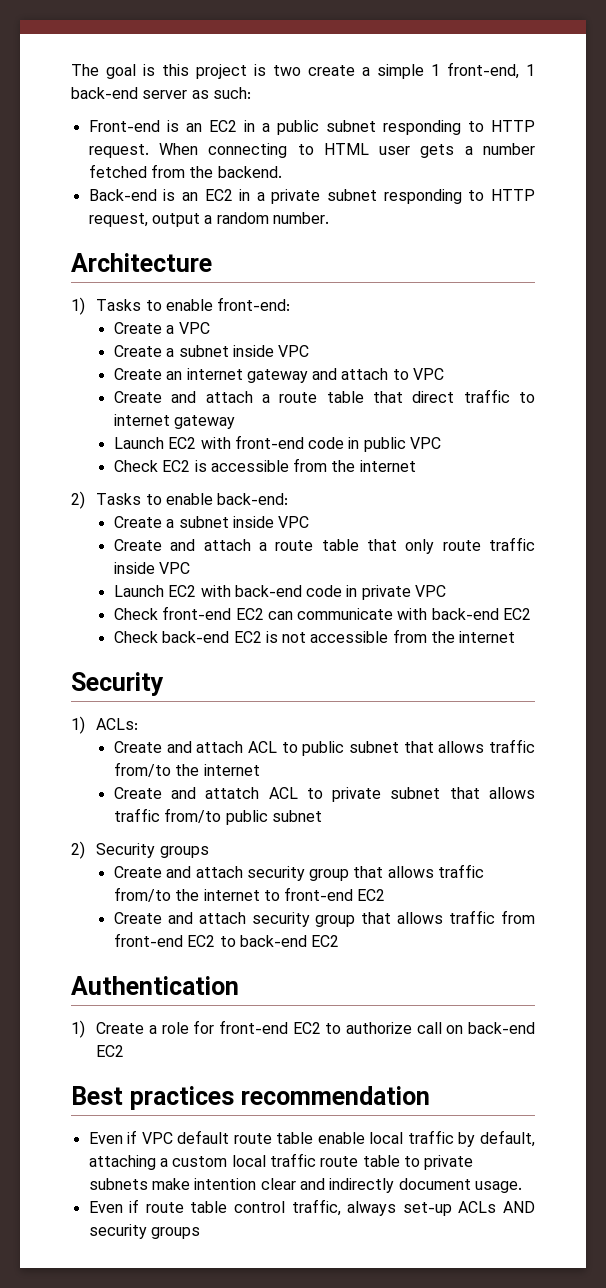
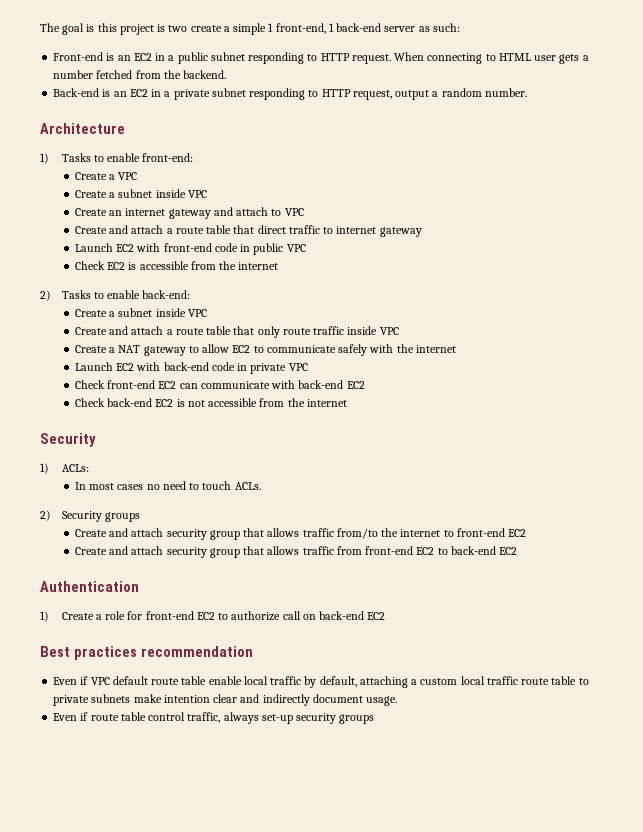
+ Create a NAT gateway to allow EC2 to communicate safely with the internet
- Create and attach ACL to public subnet that allows traffic from/to the internet
- Create and attatch ACL to private subnet that allows traffic from/to public subnet
+ In most cases no need to touch ACLs.
- Even if route table control traffic, always set-up ACLs AND security groups
+ Even if route table control traffic, always set-up security groups

